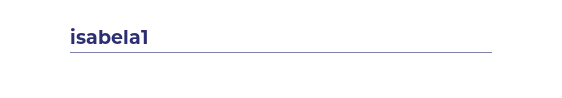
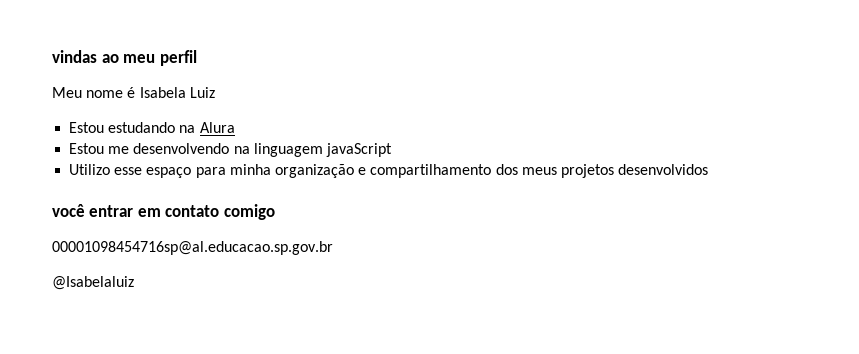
- isabela1
+ vindas ao meu perfil
+ Meu nome é Isabela Luiz
+ Estou estudando na Alura
+ Estou me desenvolvendo na linguagem javaScript
+ Utilizo esse espaço para minha organização e compartilhamento dos meus projetos desenvolvidos
+ você entrar em contato comigo
+ 00001098454716sp@al.educacao.sp.gov.br
+ @Isabelaluiz

